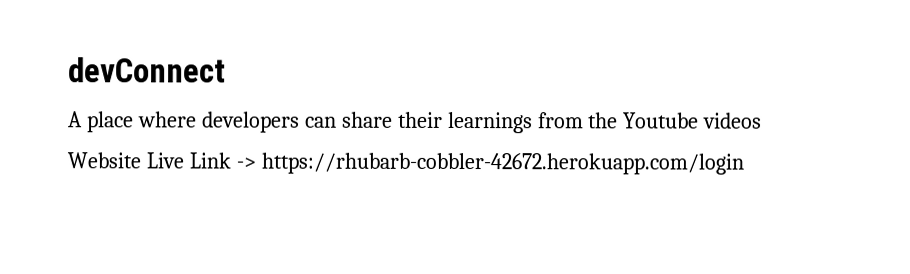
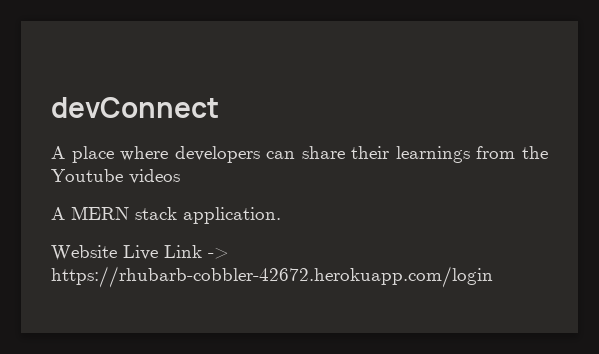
+ A MERN stack application.

